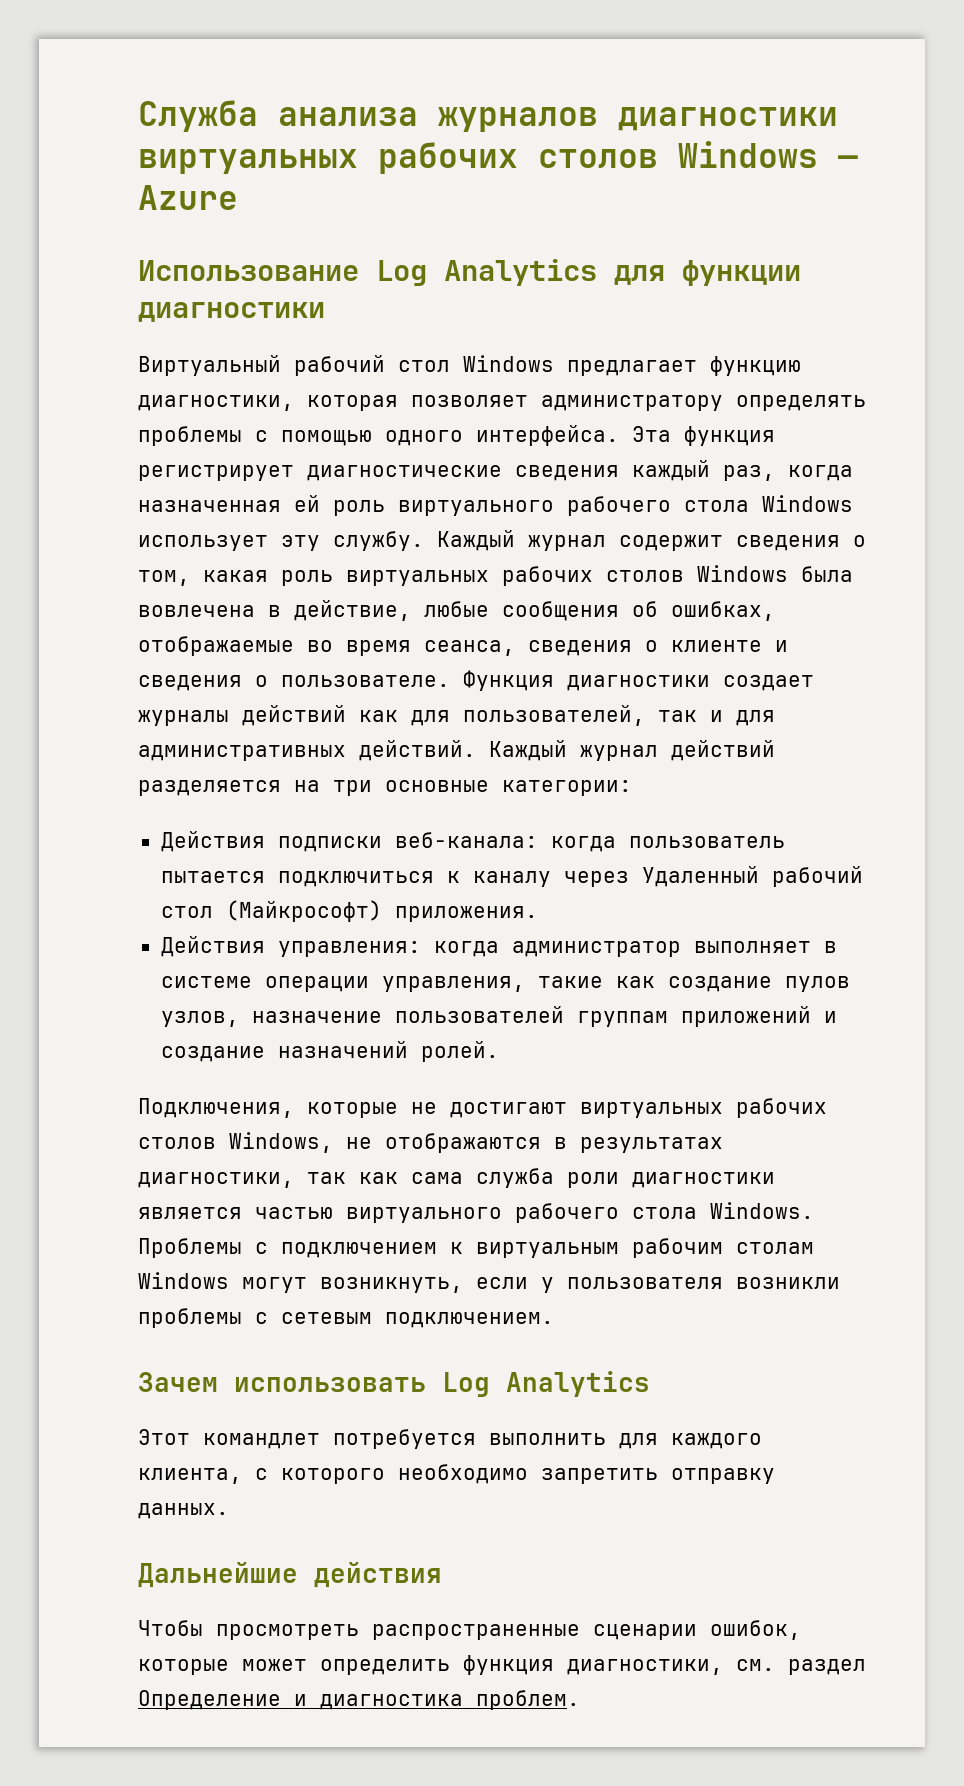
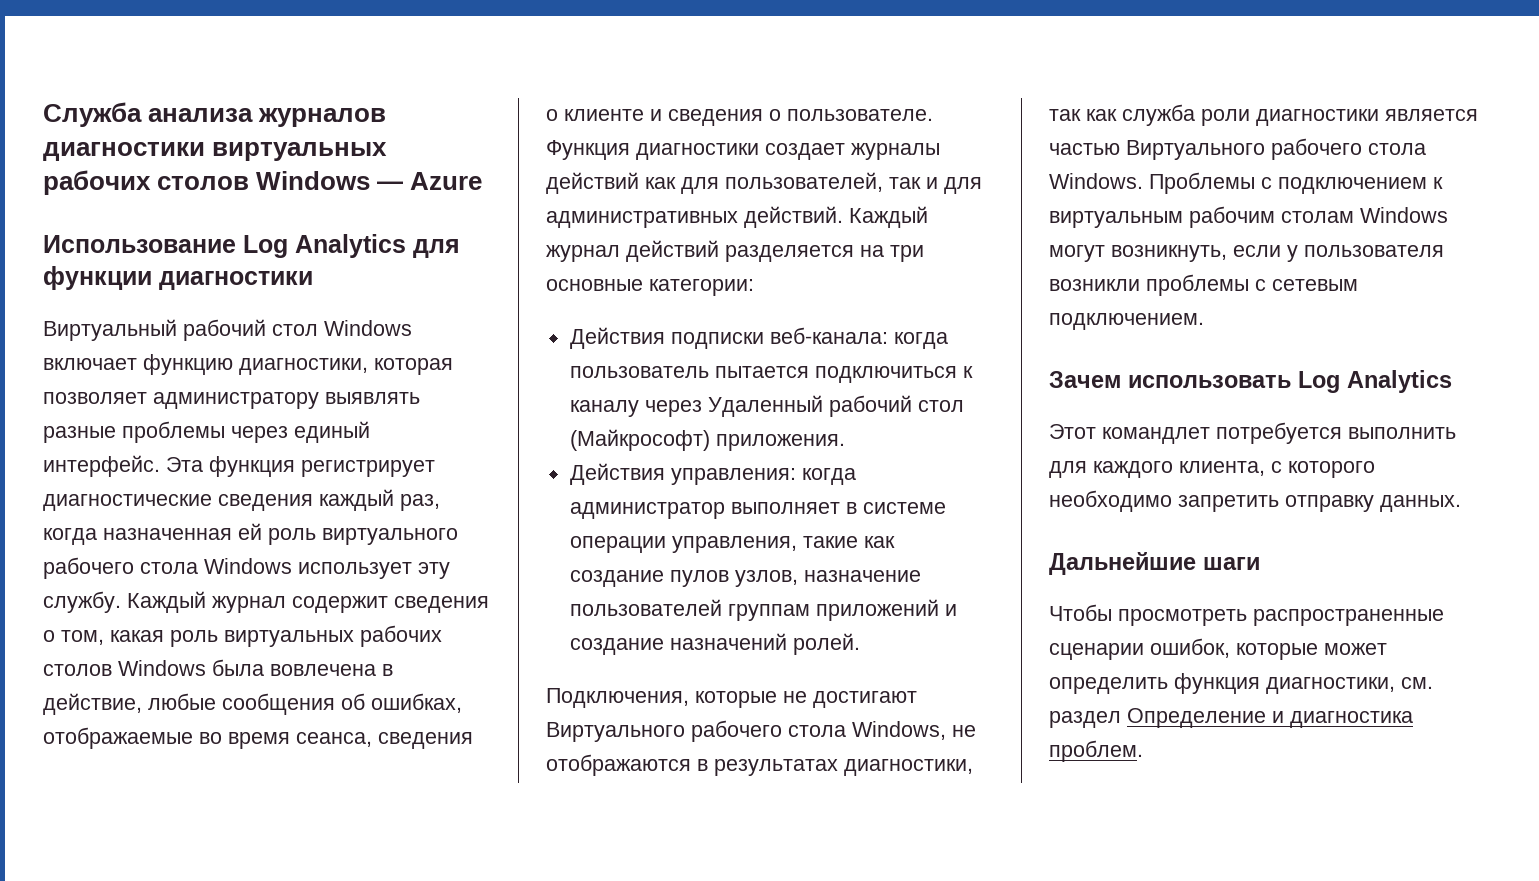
- Виртуальный рабочий стол Windows предлагает функцию диагностики, которая позволяет администратору определять проблемы с помощью одного интерфейса.
+ Виртуальный рабочий стол Windows включает функцию диагностики, которая позволяет администратору выявлять разные проблемы через единый интерфейс.
- Подключения, которые не достигают виртуальных рабочих столов Windows, не отображаются в результатах диагностики, так как сама служба роли диагностики является частью виртуального рабочего стола Windows.
+ Подключения, которые не достигают Виртуального рабочего стола Windows, не отображаются в результатах диагностики, так как служба роли диагностики является частью Виртуального рабочего стола Windows.
- Дальнейшие действия
+ Дальнейшие шаги

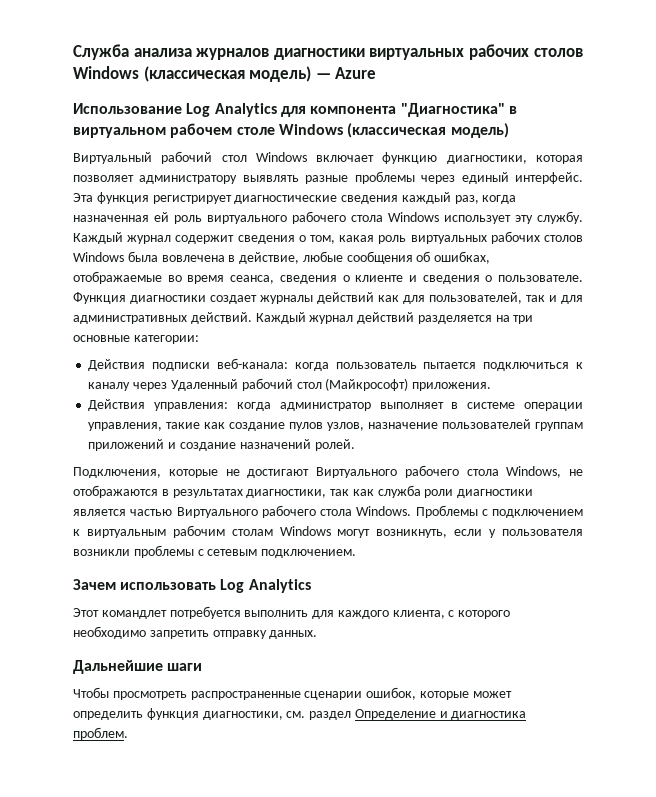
- Служба анализа журналов диагностики виртуальных рабочих столов Windows — Azure
+ Служба анализа журналов диагностики виртуальных рабочих столов Windows (классическая модель) — Azure
- Использование Log Analytics для функции диагностики
+ Использование Log Analytics для компонента "Диагностика" в виртуальном рабочем столе Windows (классическая модель)

